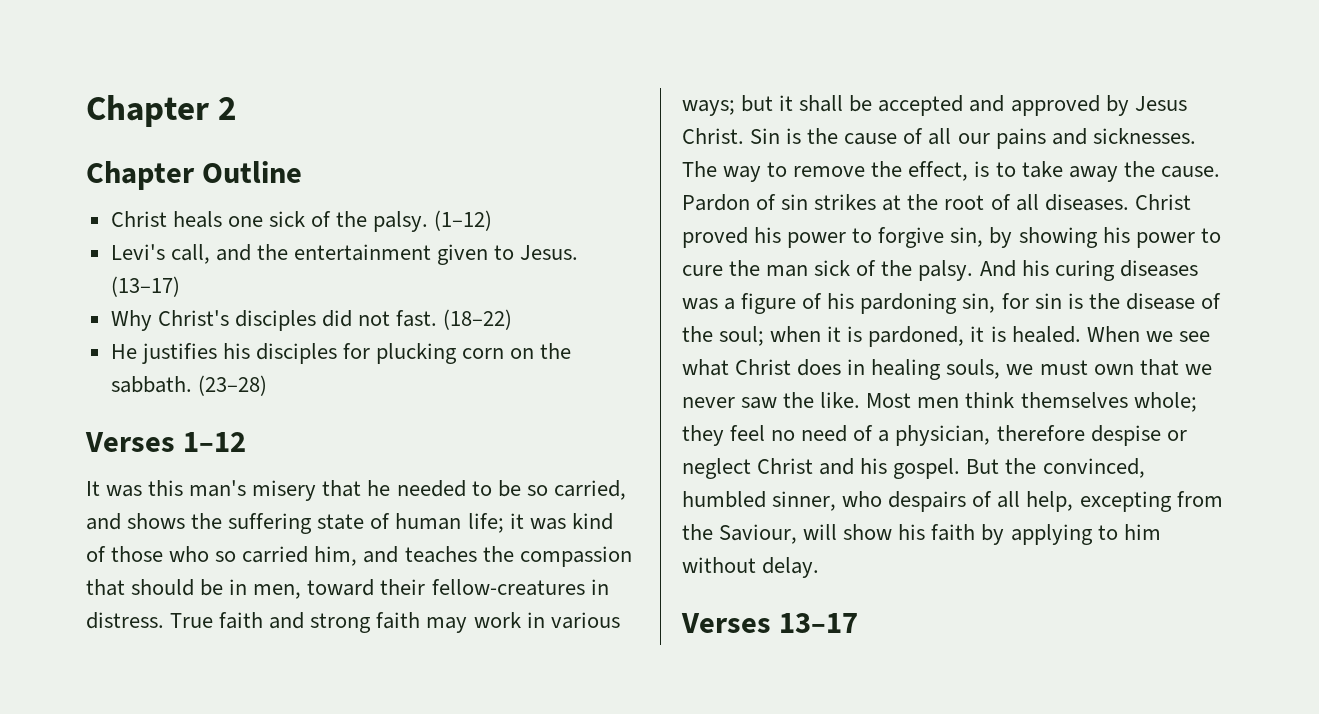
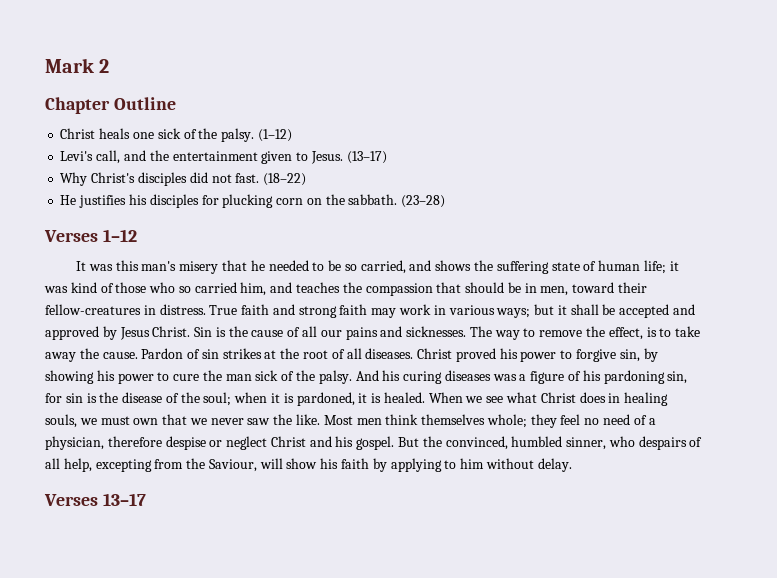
- Chapter 2
+ Mark 2

